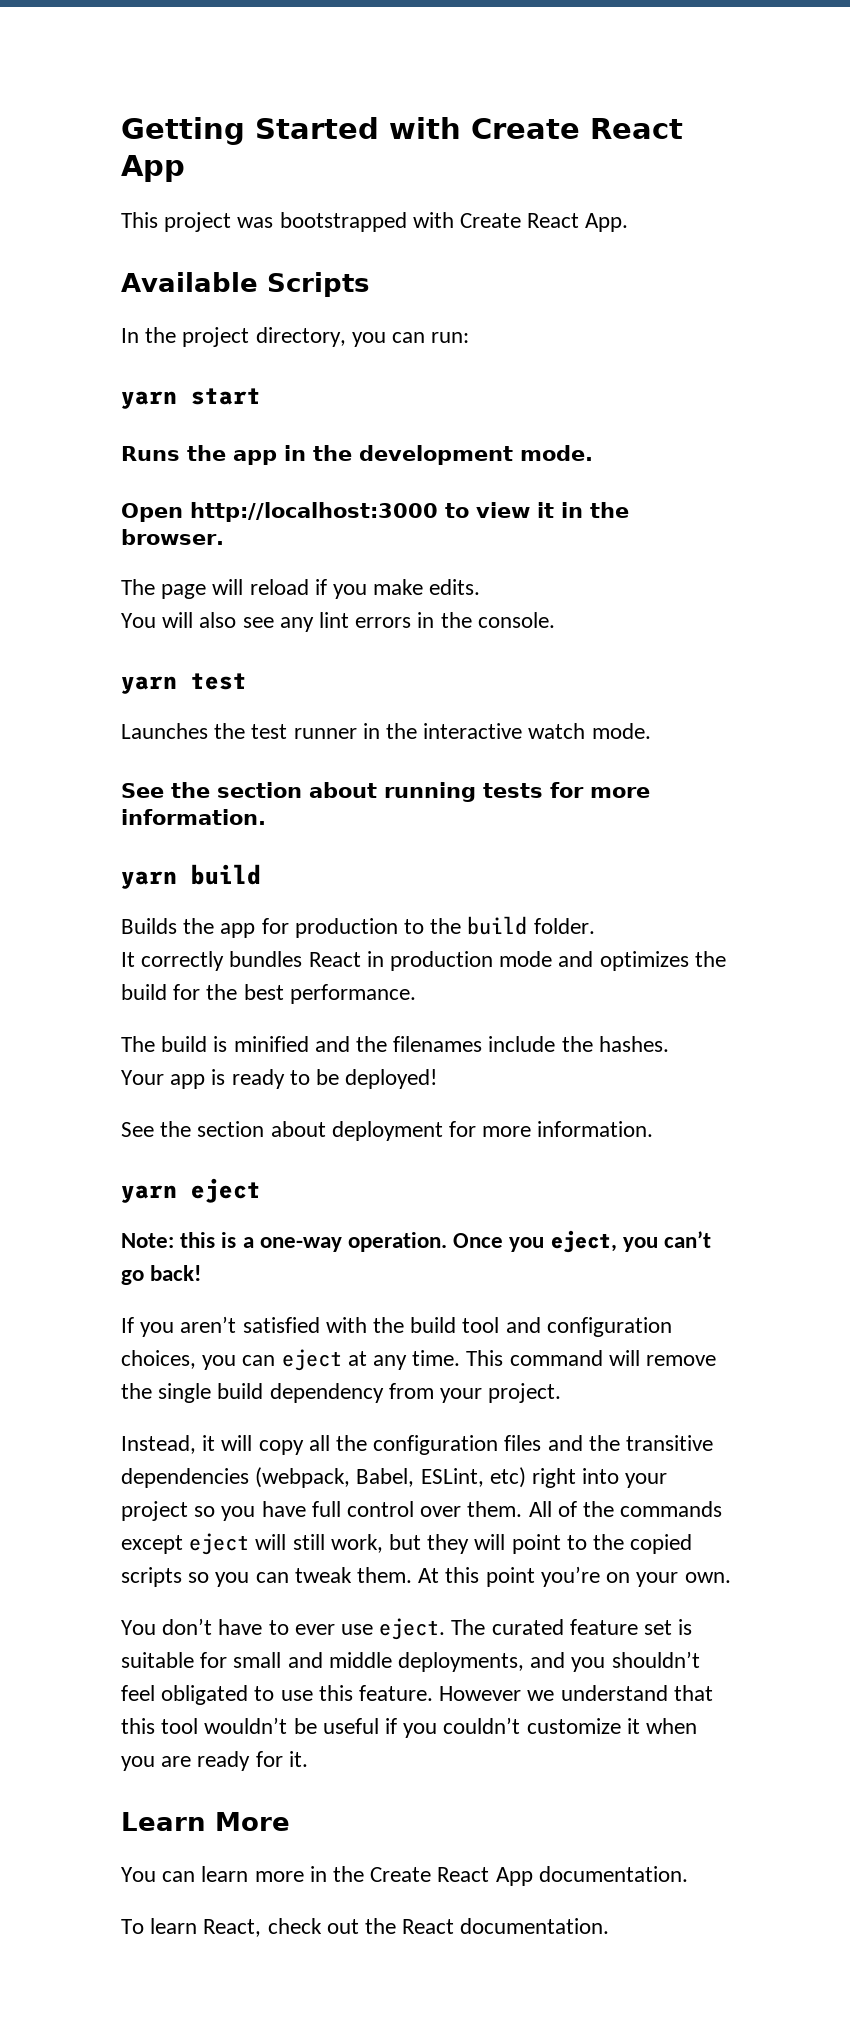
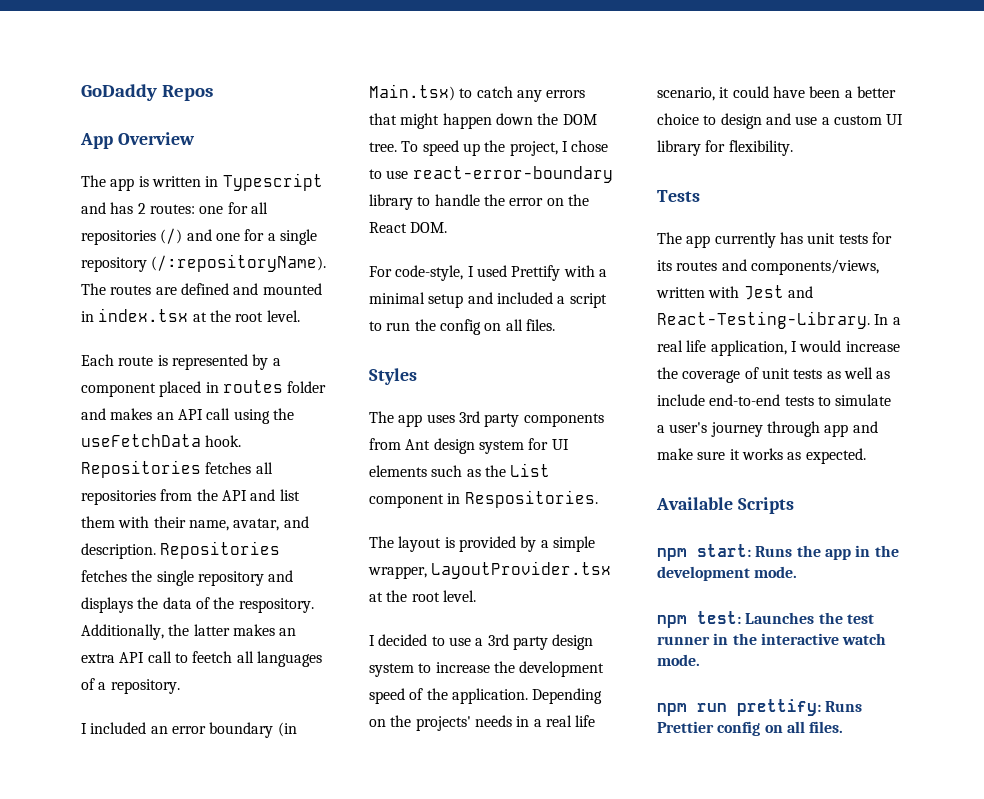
- Getting Started with Create React App
- This project was bootstrapped with Create React App.
+ GoDaddy Repos
+ App Overview
+ The app is written in Typescript and has 2 routes: one for all repositories (/) and one for a single repository (/:repositoryName). The routes are defined and mounted in index.tsx at the root level.
+ Each route is represented by a component placed in routes folder and makes an API call using the useFetchData hook. Repositories fetches all repositories from the API and list them with their name, avatar, and description. Repositories fetches the single repository and displays the data of the respository. Additionally, the latter makes an extra API call to feetch all languages of a repository.
+ I included an error boundary (in Main.tsx) to catch any errors that might happen down the DOM tree. To speed up the project, I chose to use react-error-boundary library to handle the error on the React DOM.
+ For code-style, I used Prettify with a minimal setup and included a script to run the config on all files.
+ Styles
+ The app uses 3rd party components from Ant design system for UI elements such as the List component in Respositories.
+ The layout is provided by a simple wrapper, LayoutProvider.tsx at the root level.
+ I decided to use a 3rd party design system to increase the development speed of the application. Depending on the projects' needs in a real life scenario, it could have been a better choice to design and use a custom UI library for flexibility.
+ Tests
+ The app currently has unit tests for its routes and components/views, written with Jest and React-Testing-Library. In a real life application, I would increase the coverage of unit tests as well as include end-to-end tests to simulate a user's journey through app and make sure it works as expected.
  Available Scripts
- In the project directory, you can run:
- yarn start
- Runs the app in the development mode.
+ npm start: Runs the app in the development mode.
- Open http://localhost:3000 to view it in the browser.
- The page will reload if you make edits.
- You will also see any lint errors in the console.
- yarn test
- Launches the test runner in the interactive watch mode.
+ npm test: Launches the test runner in the interactive watch mode.
- See the section about running tests for more information.
- yarn build
- Builds the app for production to the build folder.
- It correctly bundles React in production mode and optimizes the build for the best performance.
- The build is minified and the filenames include the hashes.
- Your app is ready to be deployed!
- See the section about deployment for more information.
- yarn eject
- Note: this is a one-way operation. Once you eject, you can’t go back!
- If you aren’t satisfied with the build tool and configuration choices, you can eject at any time. This command will remove the single build dependency from your project.
- Instead, it will copy all the configuration files and the transitive dependencies (webpack, Babel, ESLint, etc) right into your project so you have full control over them. All of the commands except eject will still work, but they will point to the copied scripts so you can tweak them. At this point you’re on your own.
- You don’t have to ever use eject. The curated feature set is suitable for small and middle deployments, and you shouldn’t feel obligated to use this feature. However we understand that this tool wouldn’t be useful if you couldn’t customize it when you are ready for it.
- Learn More
- You can learn more in the Create React App documentation.
- To learn React, check out the React documentation.
+ npm run prettify: Runs Prettier config on all files.

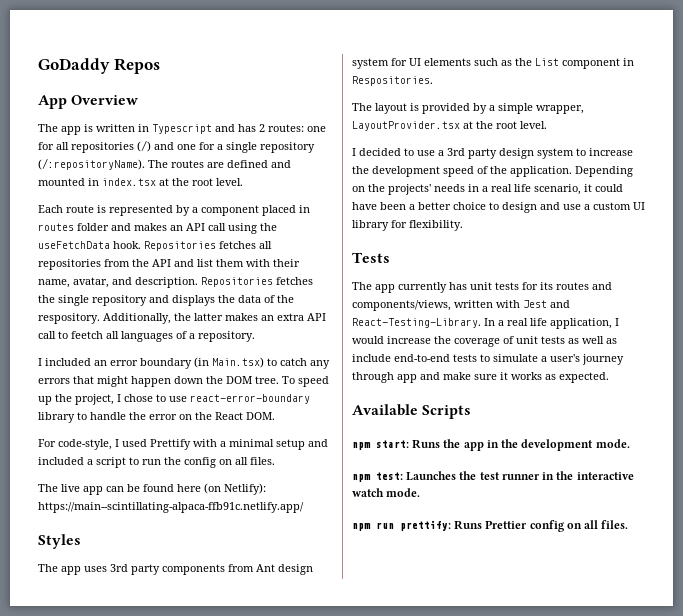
+ The live app can be found here (on Netlify): https://main--scintillating-alpaca-ffb91c.netlify.app/

